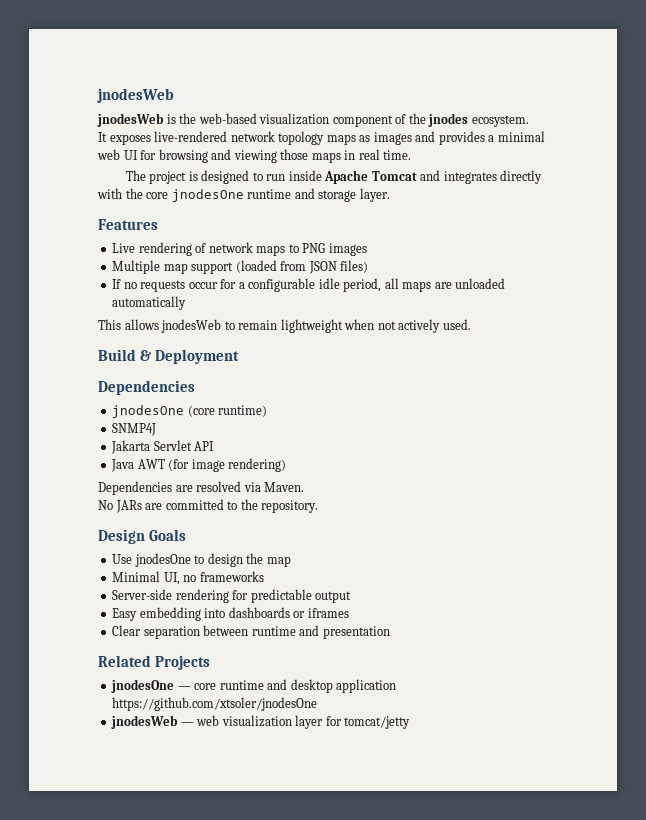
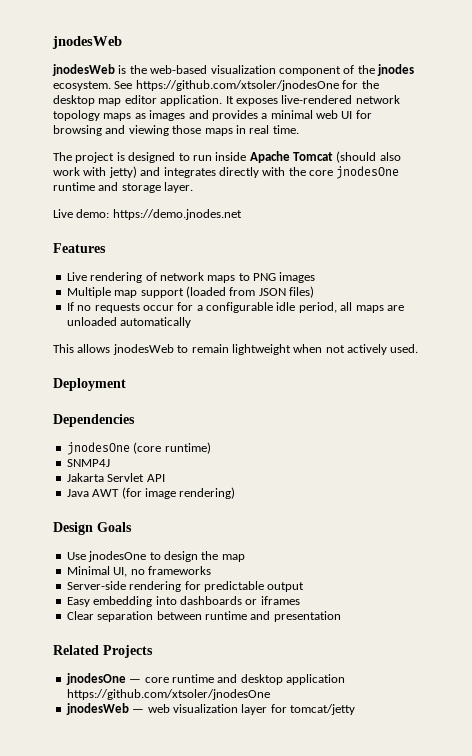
- jnodesWeb is the web-based visualization component of the jnodes ecosystem.
- It exposes live-rendered network topology maps as images and provides a minimal web UI for browsing and viewing those maps in real time.
+ jnodesWeb is the web-based visualization component of the jnodes ecosystem. See https://github.com/xtsoler/jnodesOne for the desktop map editor application. It exposes live-rendered network topology maps as images and provides a minimal web UI for browsing and viewing those maps in real time.
- The project is designed to run inside Apache Tomcat and integrates directly with the core jnodesOne runtime and storage layer.
+ The project is designed to run inside Apache Tomcat (should also work with jetty) and integrates directly with the core jnodesOne runtime and storage layer.
+ Live demo: https://demo.jnodes.net
- Build & Deployment
+ Deployment
- Dependencies are resolved via Maven.
- No JARs are committed to the repository.

